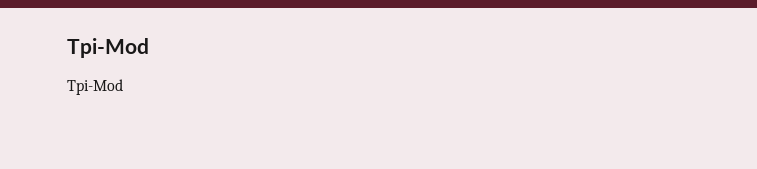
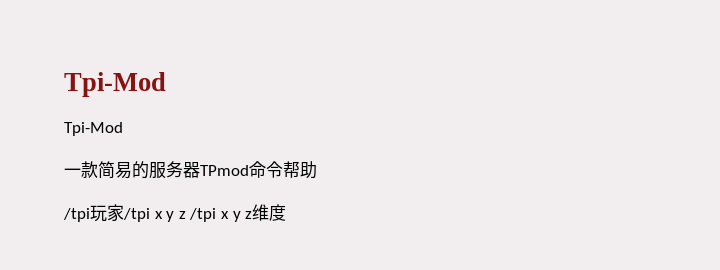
+ 一款简易的服务器TPmod命令帮助
+ /tpi玩家/tpi x y z /tpi x y z维度

